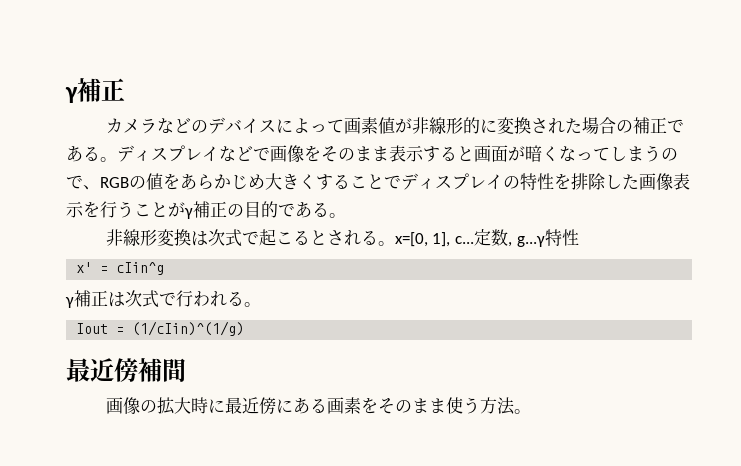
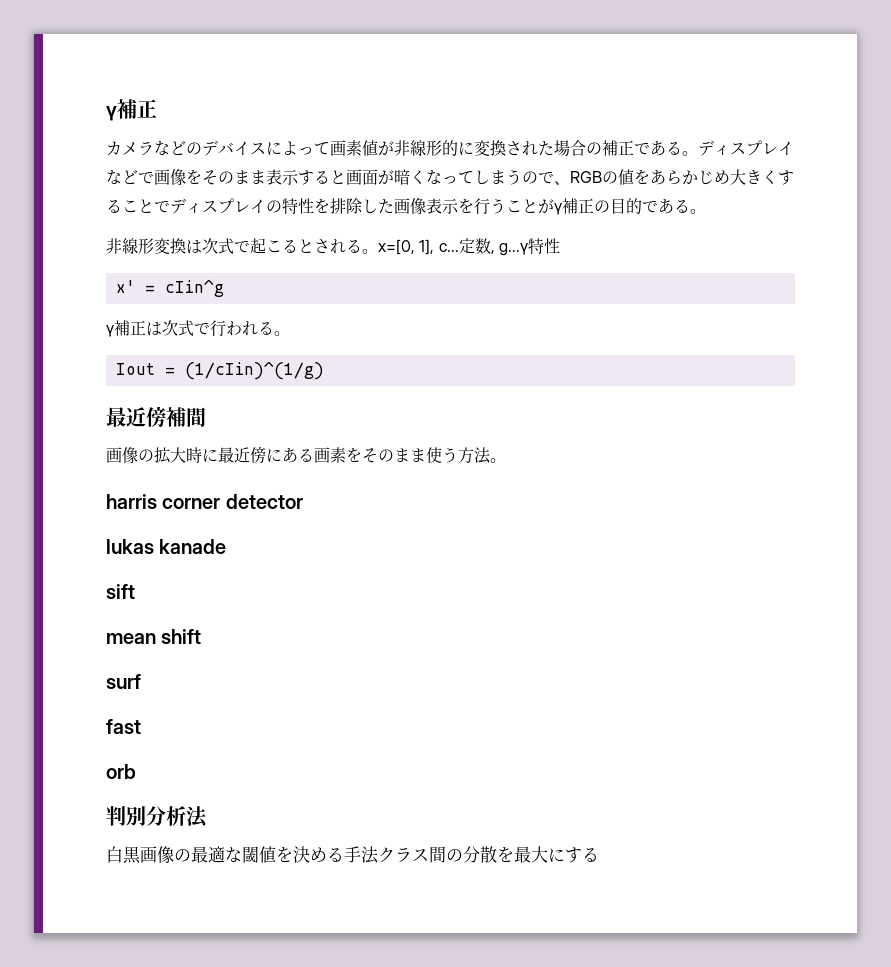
+ harris corner detector
+ lukas kanade
+ sift
+ mean shift
+ surf
+ fast
+ orb
+ 判別分析法
+ 白黒画像の最適な閾値を決める手法クラス間の分散を最大にする

